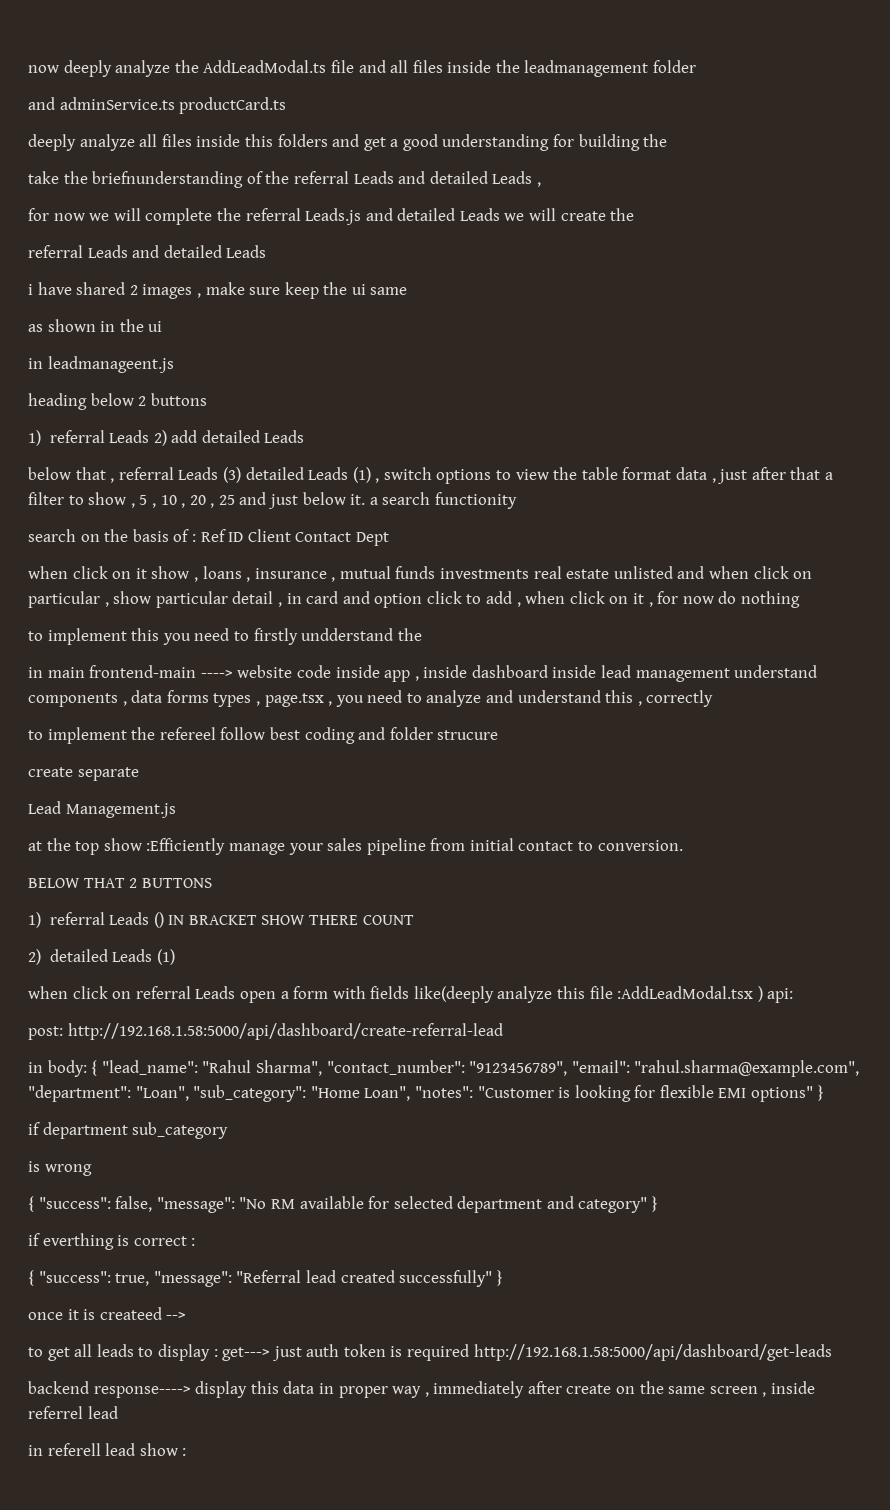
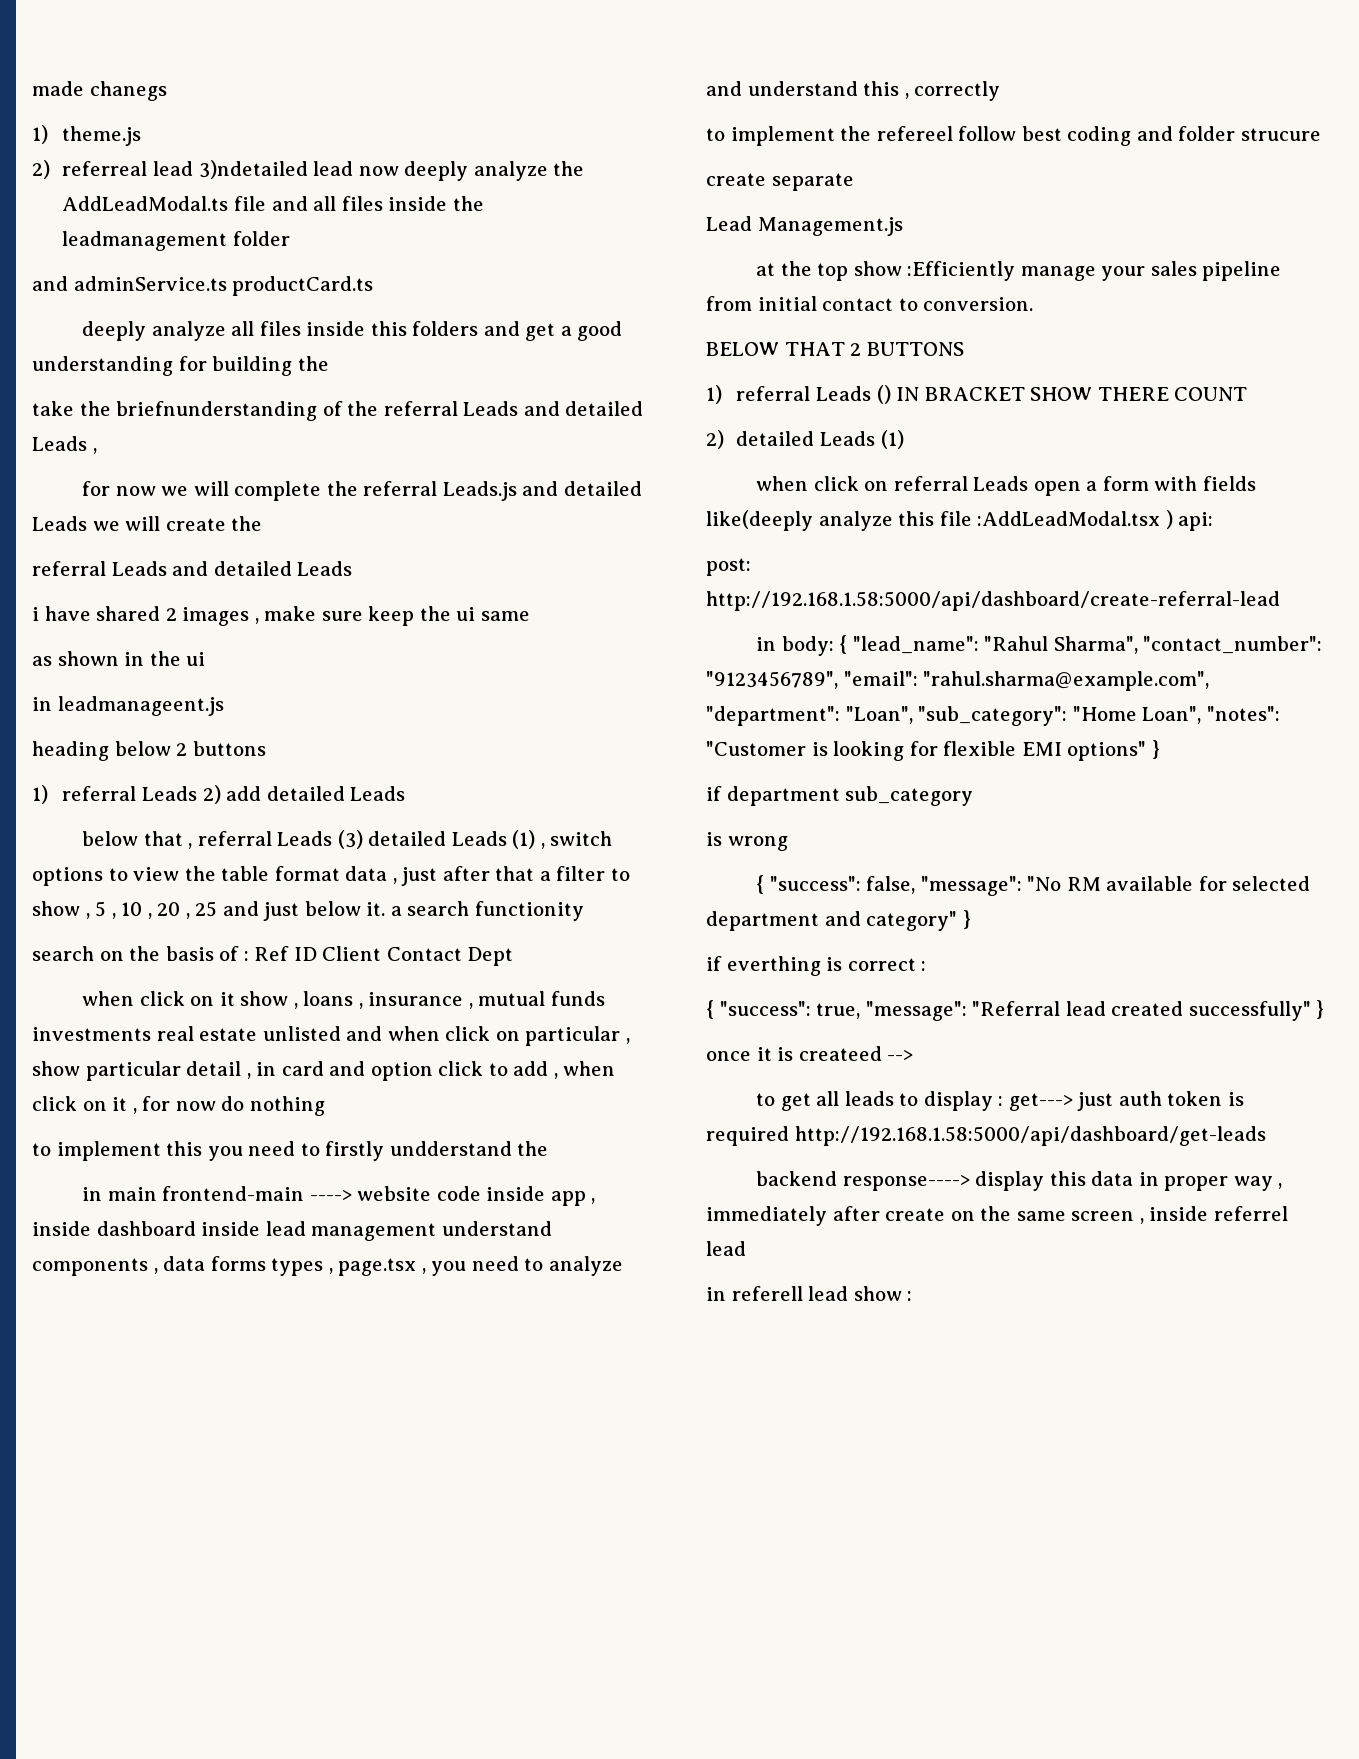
- now deeply analyze the AddLeadModal.ts file and all files inside the leadmanagement folder
+ made chanegs
+ 1) theme.js
+ 2) referreal lead 3)ndetailed lead now deeply analyze the AddLeadModal.ts file and all files inside the leadmanagement folder

